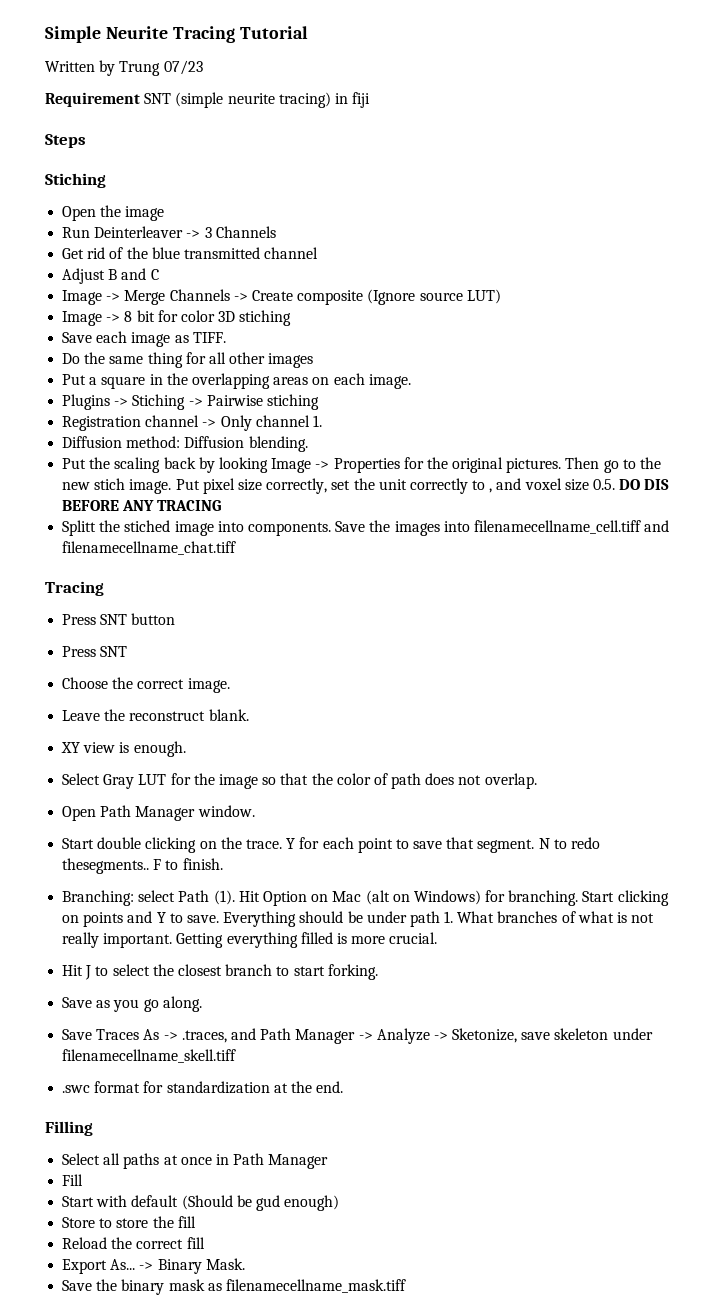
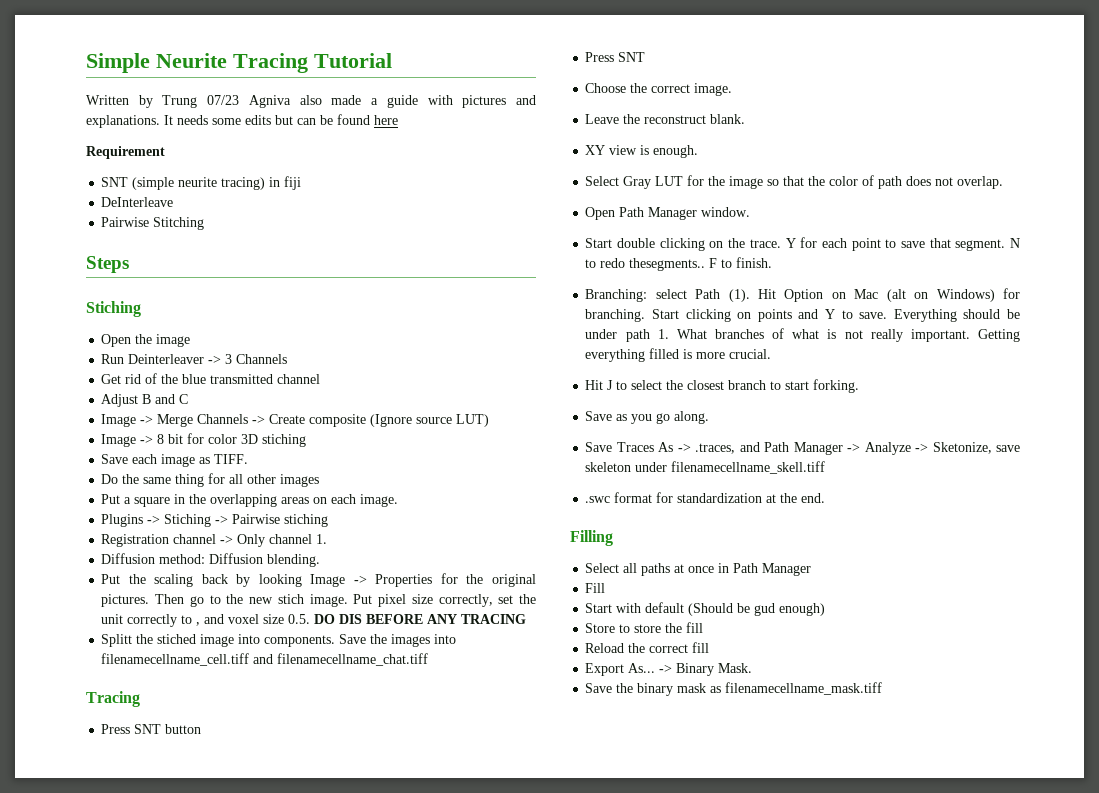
- Written by Trung 07/23
+ Written by Trung 07/23 Agniva also made a guide with pictures and explanations. It needs some edits but can be found here
- Requirement SNT (simple neurite tracing) in fiji
+ Requirement
+ SNT (simple neurite tracing) in fiji
+ DeInterleave
+ Pairwise Stitching

